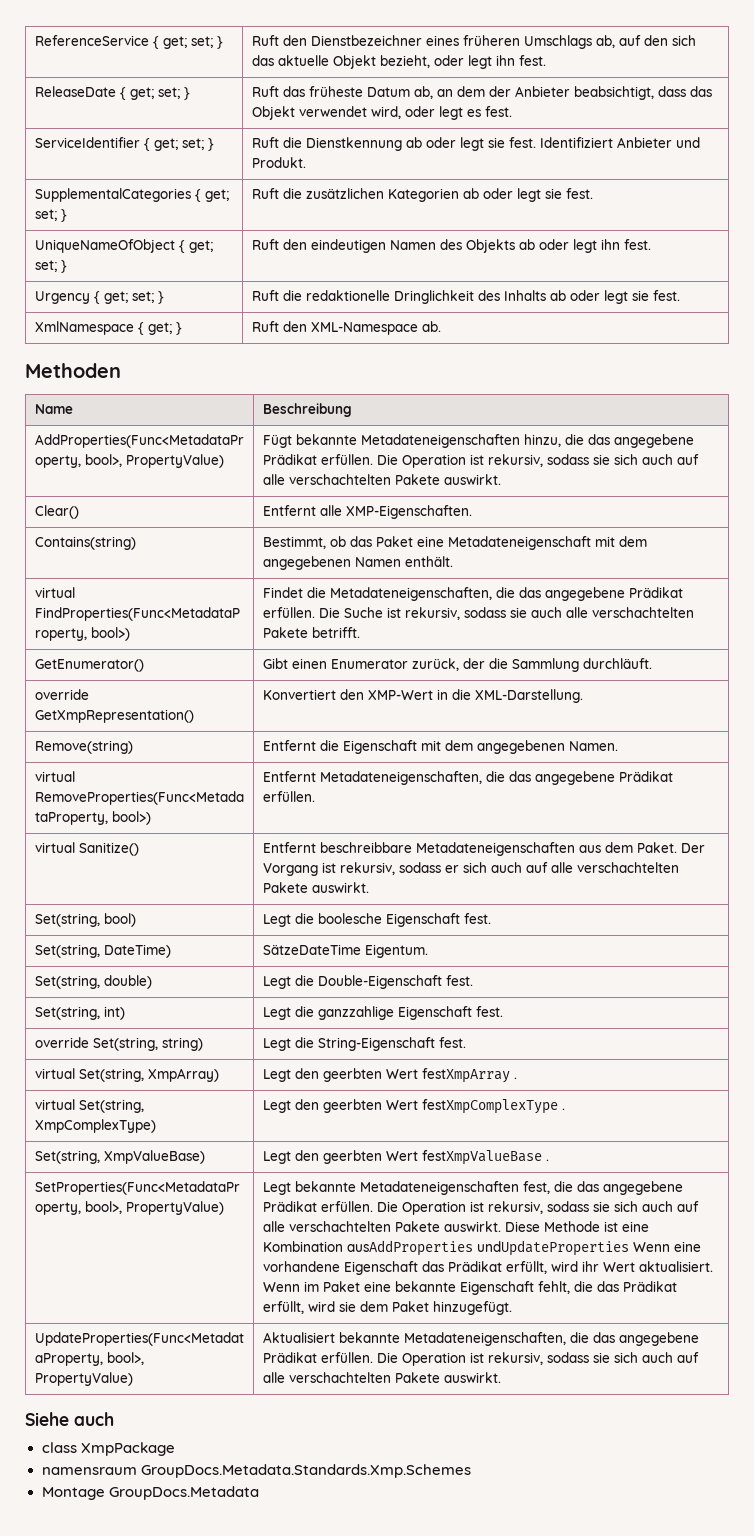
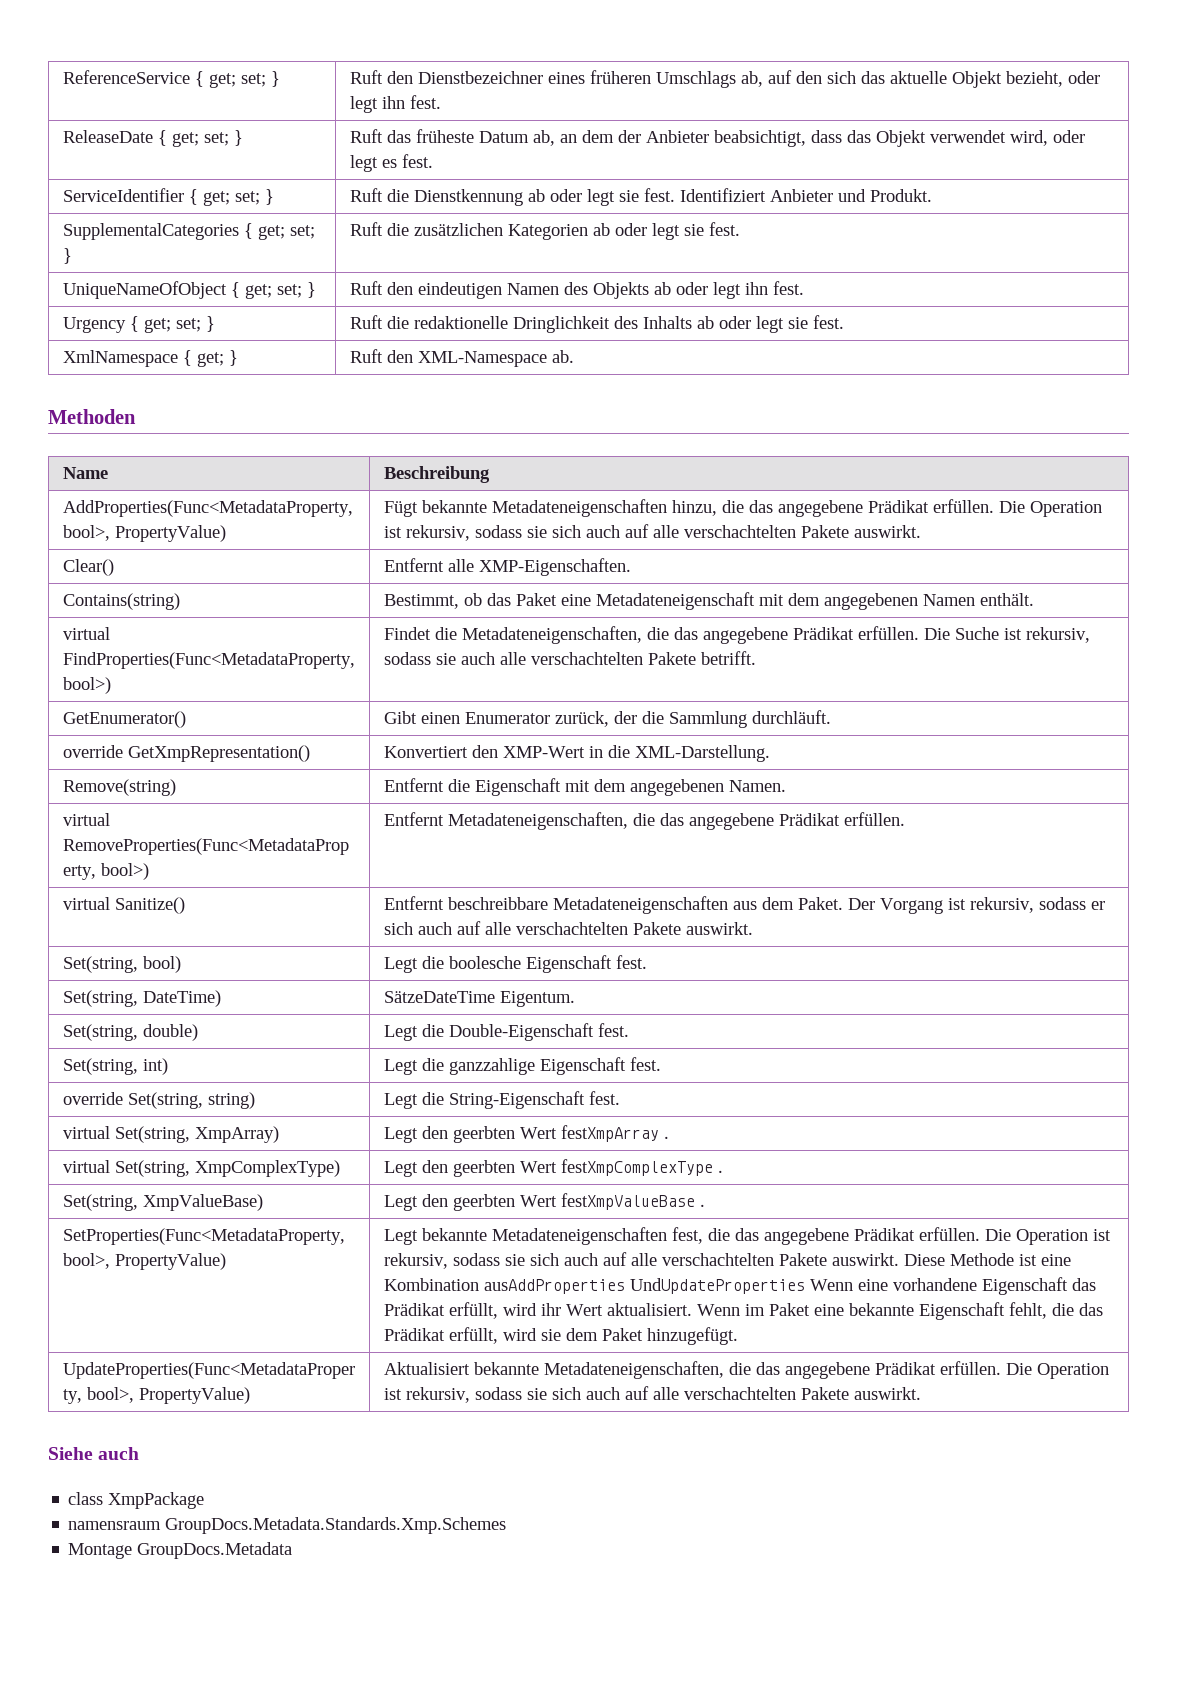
- Diese Methode ist eine Kombination ausAddProperties undUpdateProperties Wenn eine vorhandene Eigenschaft das Prädikat erfüllt, wird ihr Wert aktualisiert.
+ Diese Methode ist eine Kombination ausAddProperties UndUpdateProperties Wenn eine vorhandene Eigenschaft das Prädikat erfüllt, wird ihr Wert aktualisiert.

